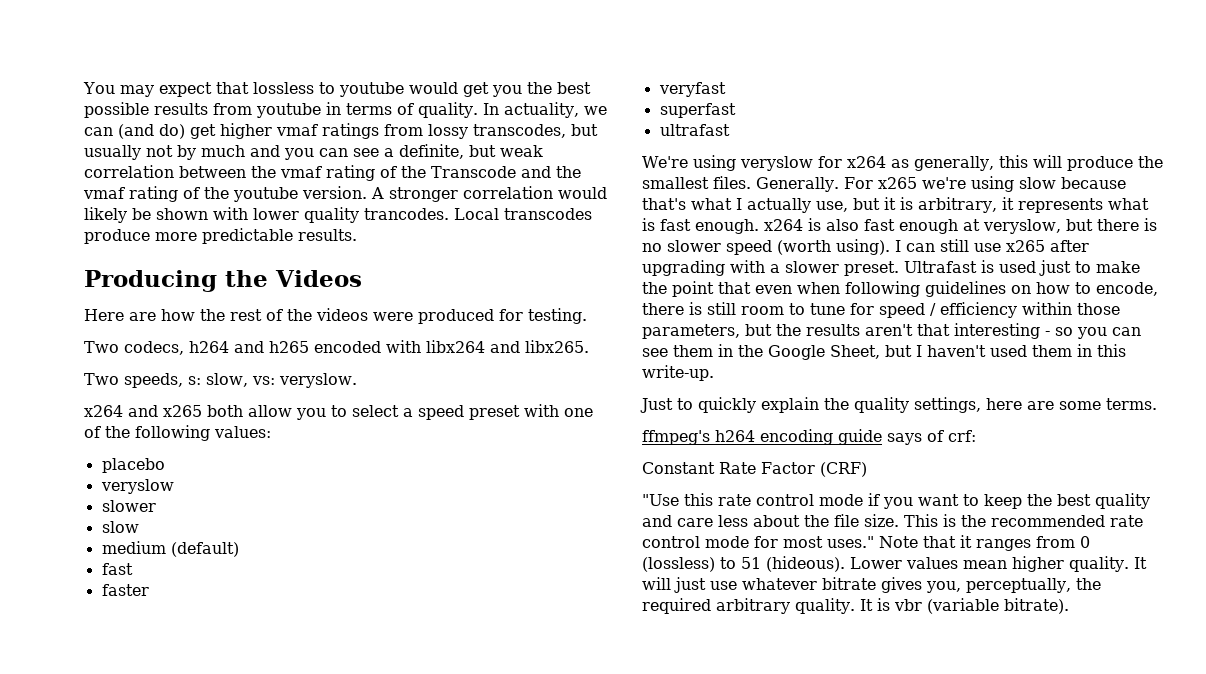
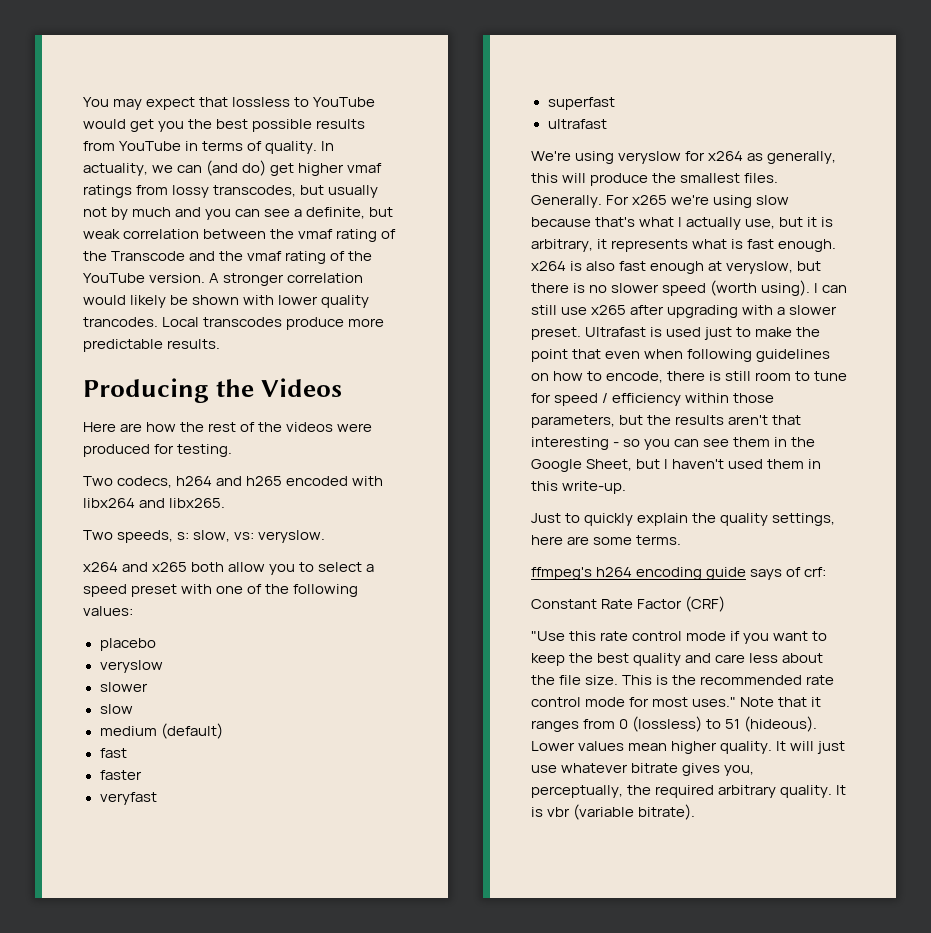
- You may expect that lossless to youtube would get you the best possible results from youtube in terms of quality.
+ You may expect that lossless to YouTube would get you the best possible results from YouTube in terms of quality.
- In actuality, we can (and do) get higher vmaf ratings from lossy transcodes, but usually not by much and you can see a definite, but weak correlation between the vmaf rating of the Transcode and the vmaf rating of the youtube version.
+ In actuality, we can (and do) get higher vmaf ratings from lossy transcodes, but usually not by much and you can see a definite, but weak correlation between the vmaf rating of the Transcode and the vmaf rating of the YouTube version.

